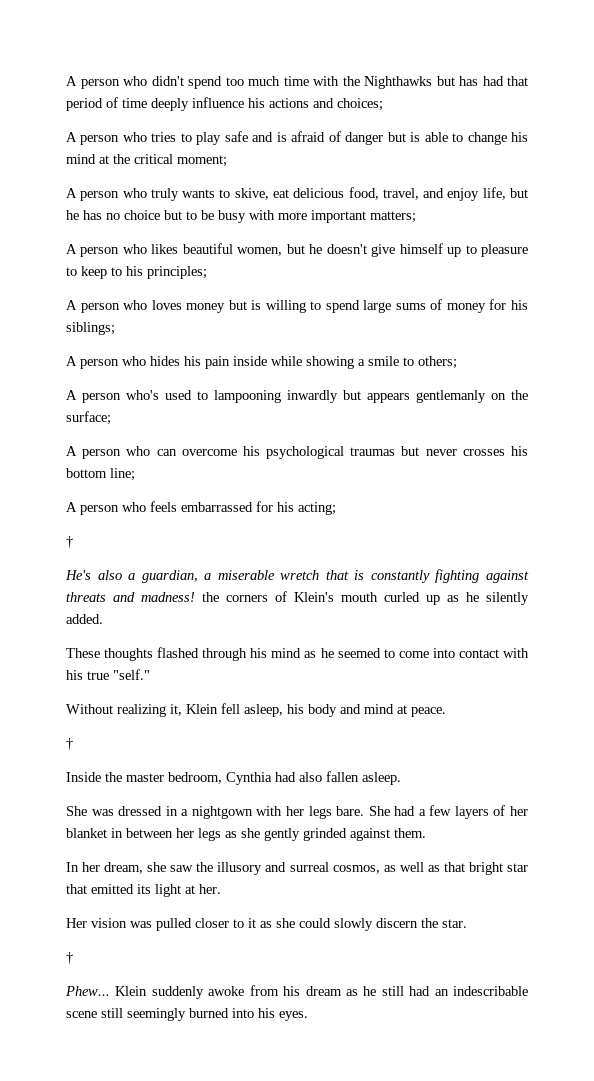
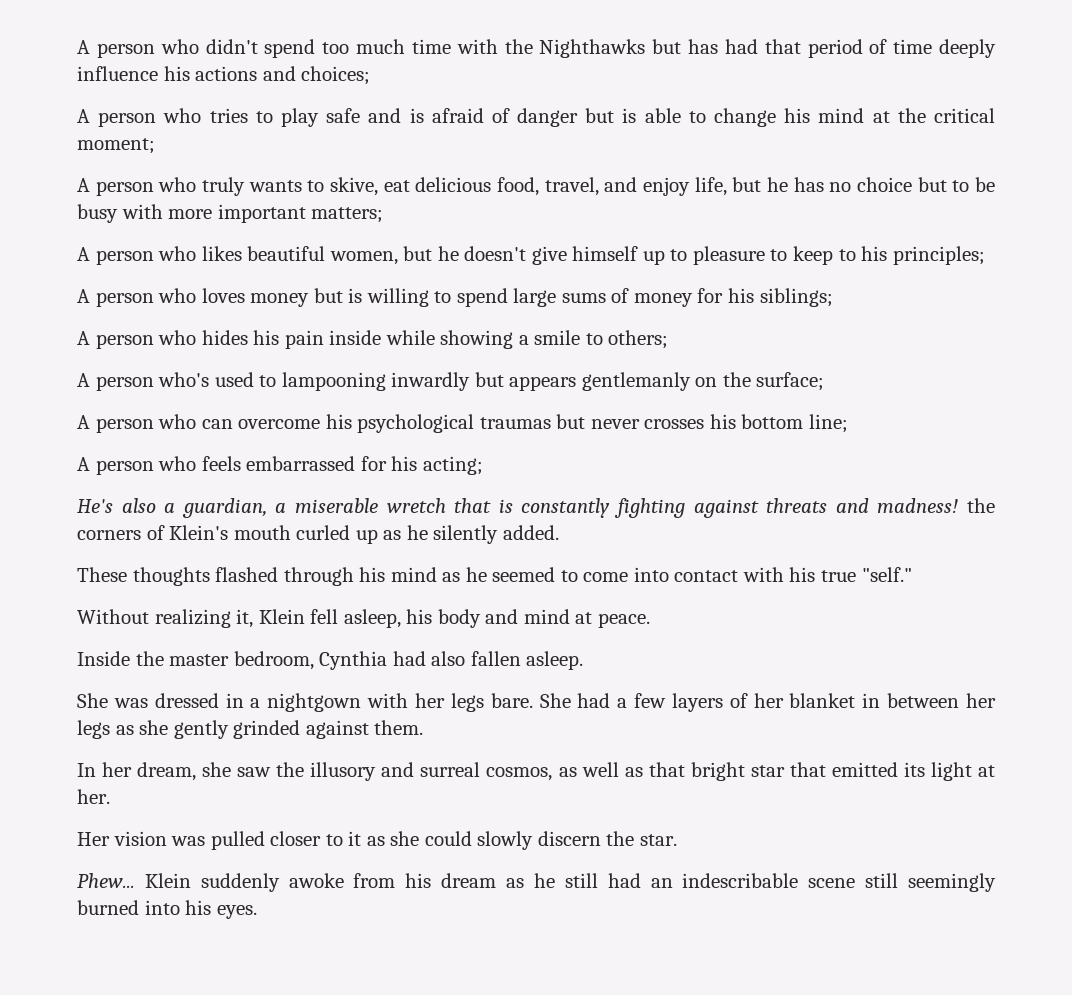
  A person who feels embarrassed for his acting;
- †
  Without realizing it, Klein fell asleep, his body and mind at peace.
- †
  Her vision was pulled closer to it as she could slowly discern the star.
- †

